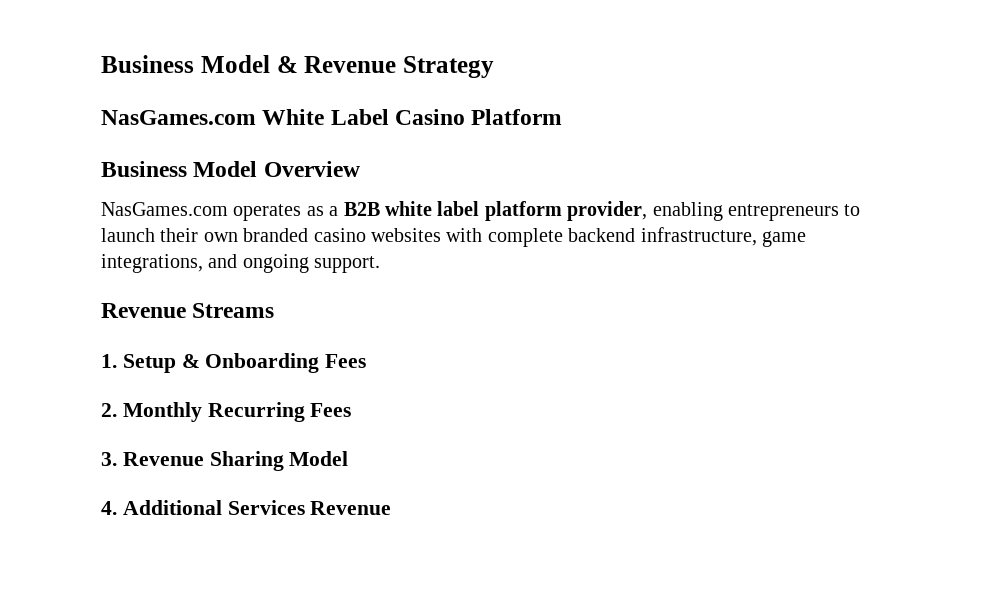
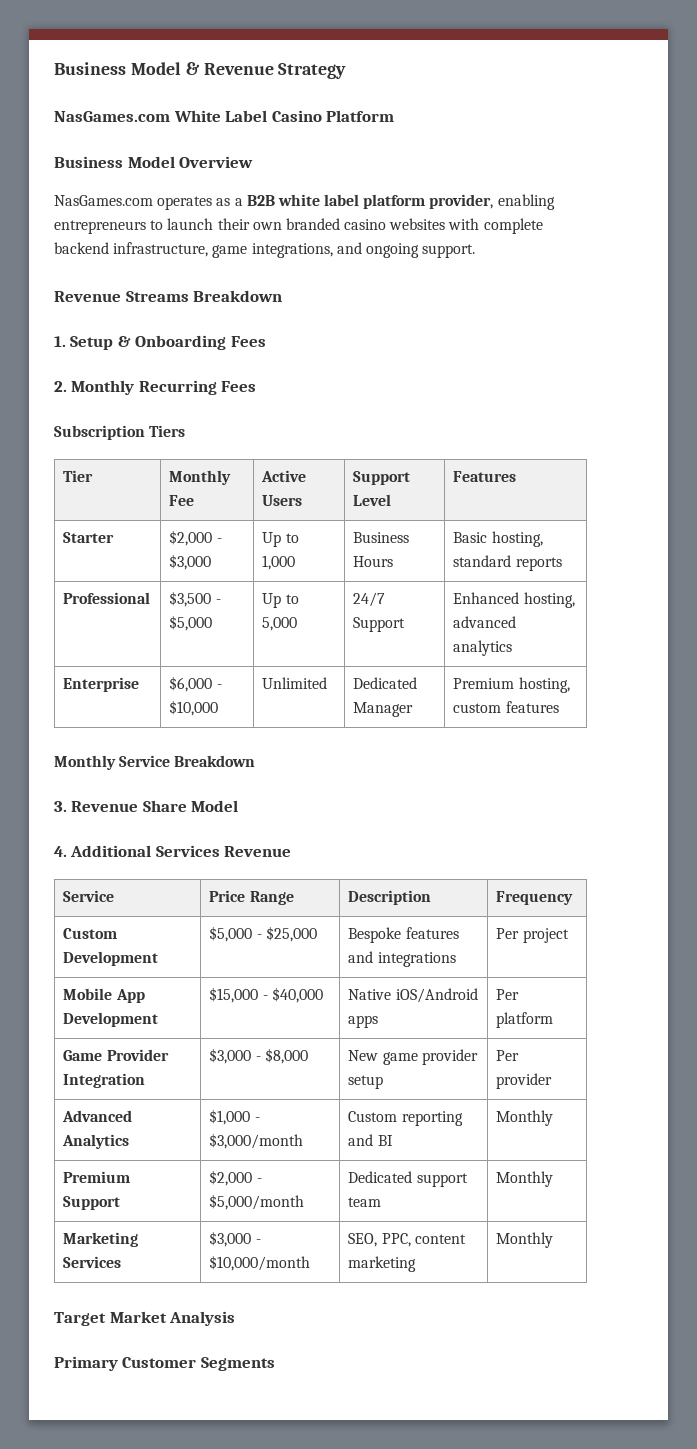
- Revenue Streams
+ Revenue Streams Breakdown
+ Subscription Tiers
+ Tier | Monthly Fee | Active Users | Support Level | Features
+ Starter | $2,000 - $3,000 | Up to 1,000 | Business Hours | Basic hosting, standard reports
+ Professional | $3,500 - $5,000 | Up to 5,000 | 24/7 Support | Enhanced hosting, advanced analytics
+ Enterprise | $6,000 - $10,000 | Unlimited | Dedicated Manager | Premium hosting, custom features
+ Monthly Service Breakdown
- 3. Revenue Sharing Model
+ 3. Revenue Share Model
+ Service | Price Range | Description | Frequency
+ Custom Development | $5,000 - $25,000 | Bespoke features and integrations | Per project
+ Mobile App Development | $15,000 - $40,000 | Native iOS/Android apps | Per platform
+ Game Provider Integration | $3,000 - $8,000 | New game provider setup | Per provider
+ Advanced Analytics | $1,000 - $3,000/month | Custom reporting and BI | Monthly
+ Premium Support | $2,000 - $5,000/month | Dedicated support team | Monthly
+ Marketing Services | $3,000 - $10,000/month | SEO, PPC, content marketing | Monthly
+ Target Market Analysis
+ Primary Customer Segments

